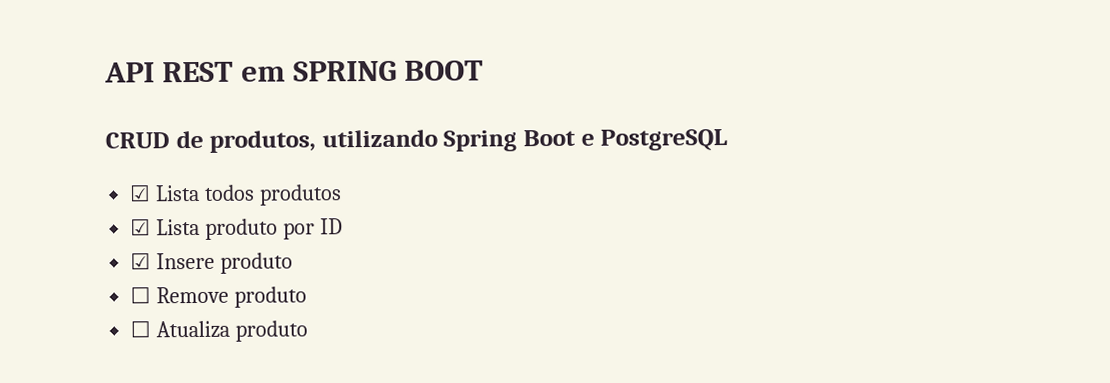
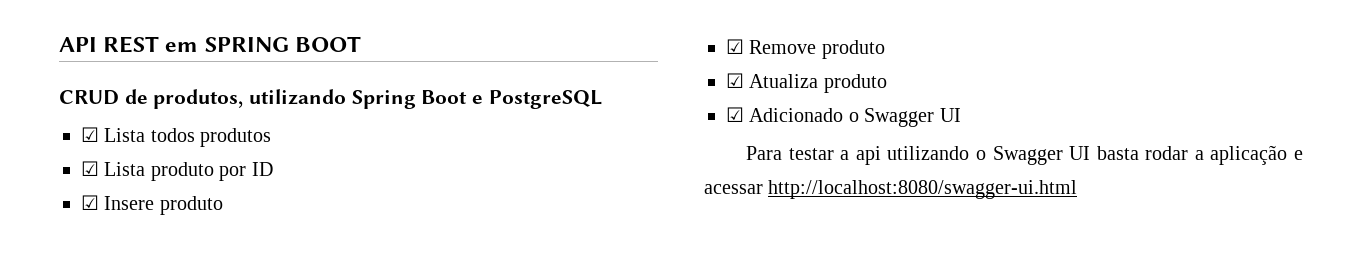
- ☐ Remove produto
+ ☑ Remove produto
- ☐ Atualiza produto
+ ☑ Atualiza produto
+ ☑ Adicionado o Swagger UI
+ Para testar a api utilizando o Swagger UI basta rodar a aplicação e acessar http://localhost:8080/swagger-ui.html

